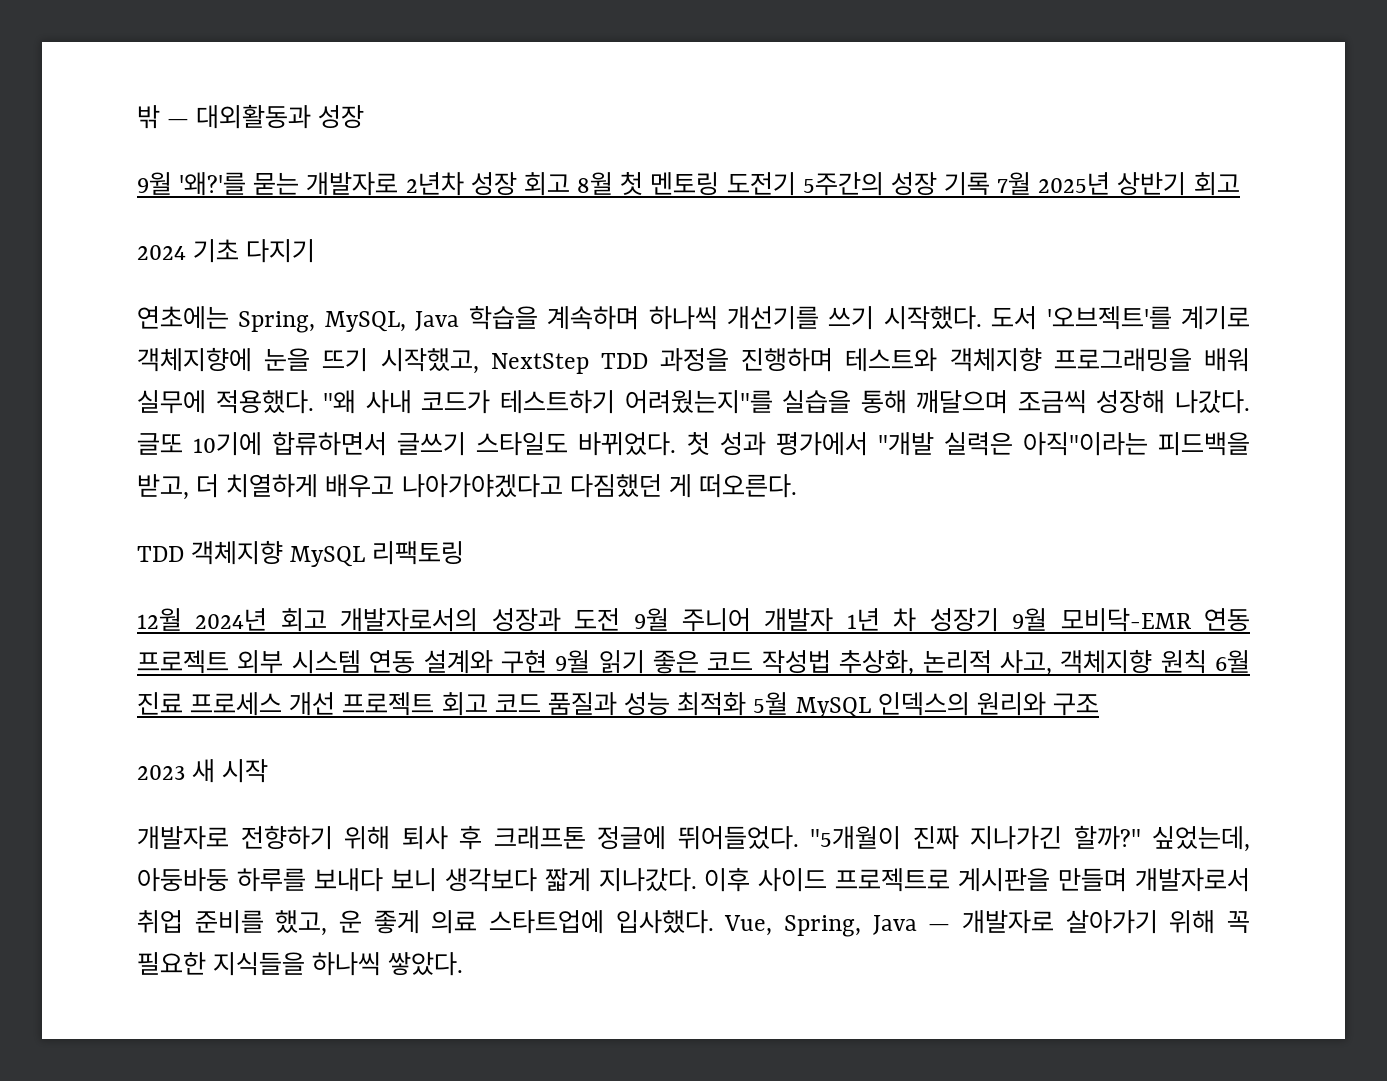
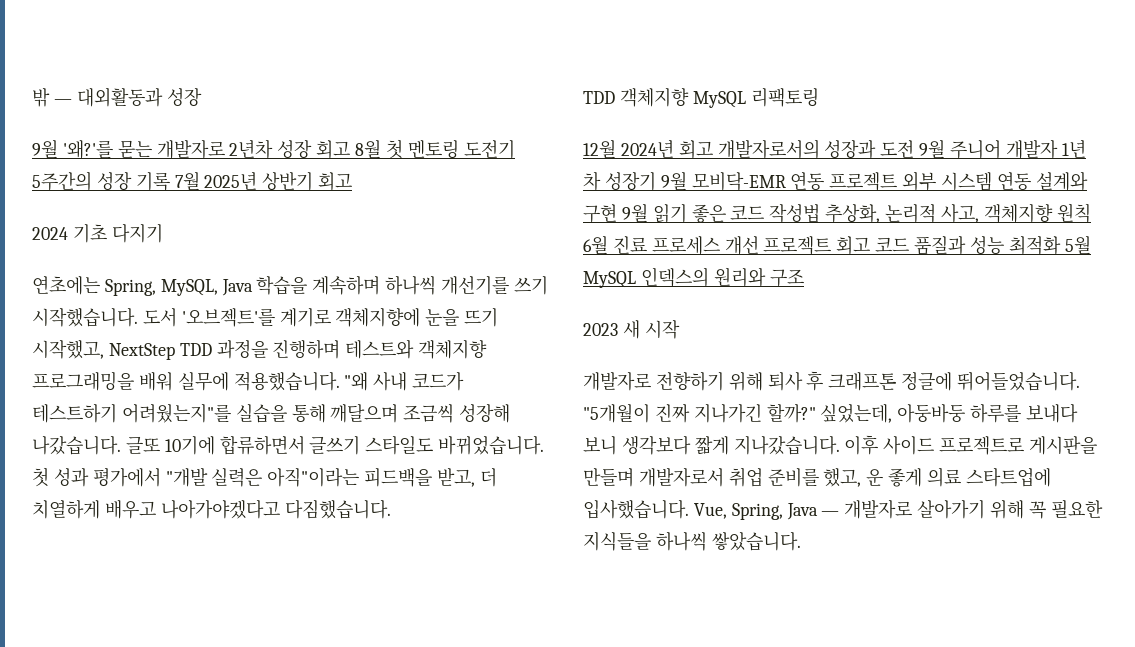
- 연초에는 Spring, MySQL, Java 학습을 계속하며 하나씩 개선기를 쓰기 시작했다.
+ 연초에는 Spring, MySQL, Java 학습을 계속하며 하나씩 개선기를 쓰기 시작했습니다.
- 도서 '오브젝트'를 계기로 객체지향에 눈을 뜨기 시작했고, NextStep TDD 과정을 진행하며 테스트와 객체지향 프로그래밍을 배워 실무에 적용했다.
+ 도서 '오브젝트'를 계기로 객체지향에 눈을 뜨기 시작했고, NextStep TDD 과정을 진행하며 테스트와 객체지향 프로그래밍을 배워 실무에 적용했습니다.
- "왜 사내 코드가 테스트하기 어려웠는지"를 실습을 통해 깨달으며 조금씩 성장해 나갔다.
+ "왜 사내 코드가 테스트하기 어려웠는지"를 실습을 통해 깨달으며 조금씩 성장해 나갔습니다.
- 글또 10기에 합류하면서 글쓰기 스타일도 바뀌었다.
+ 글또 10기에 합류하면서 글쓰기 스타일도 바뀌었습니다.
- 첫 성과 평가에서 "개발 실력은 아직"이라는 피드백을 받고, 더 치열하게 배우고 나아가야겠다고 다짐했던 게 떠오른다.
+ 첫 성과 평가에서 "개발 실력은 아직"이라는 피드백을 받고, 더 치열하게 배우고 나아가야겠다고 다짐했습니다.
- 개발자로 전향하기 위해 퇴사 후 크래프톤 정글에 뛰어들었다.
+ 개발자로 전향하기 위해 퇴사 후 크래프톤 정글에 뛰어들었습니다.
- 싶었는데, 아둥바둥 하루를 보내다 보니 생각보다 짧게 지나갔다.
+ 싶었는데, 아둥바둥 하루를 보내다 보니 생각보다 짧게 지나갔습니다.
- 이후 사이드 프로젝트로 게시판을 만들며 개발자로서 취업 준비를 했고, 운 좋게 의료 스타트업에 입사했다.
+ 이후 사이드 프로젝트로 게시판을 만들며 개발자로서 취업 준비를 했고, 운 좋게 의료 스타트업에 입사했습니다.
- Vue, Spring, Java — 개발자로 살아가기 위해 꼭 필요한 지식들을 하나씩 쌓았다.
+ Vue, Spring, Java — 개발자로 살아가기 위해 꼭 필요한 지식들을 하나씩 쌓았습니다.

